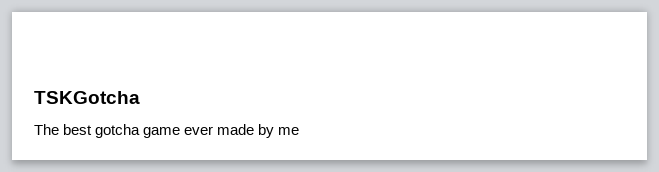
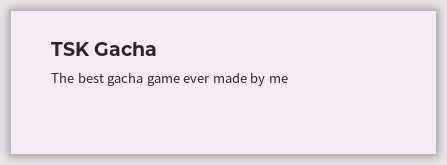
- TSKGotcha
+ TSK Gacha
- The best gotcha game ever made by me
+ The best gacha game ever made by me

